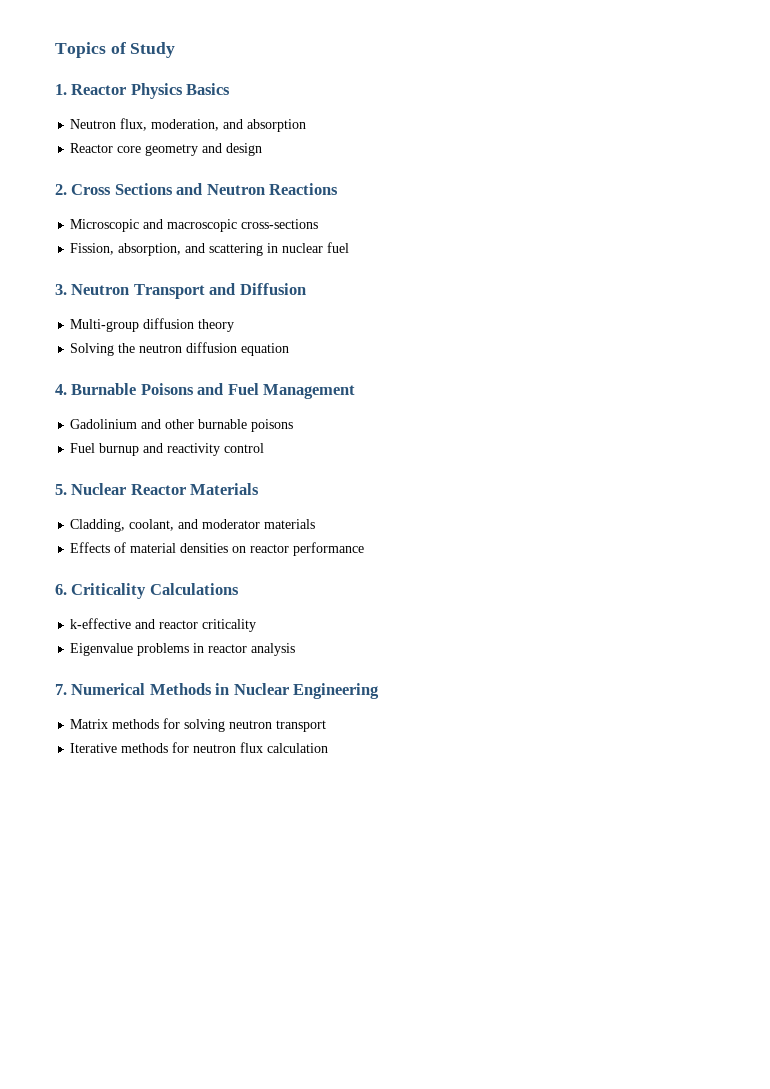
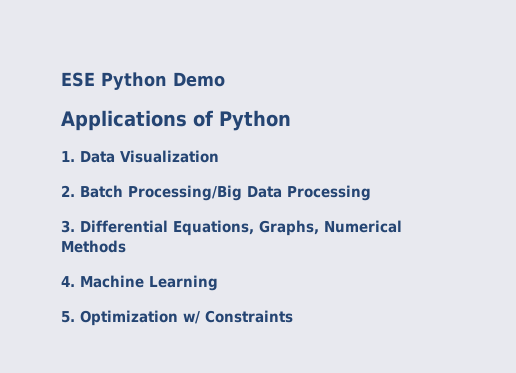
- Topics of Study
- 1. Reactor Physics Basics
- Neutron flux, moderation, and absorption
- Reactor core geometry and design
- 2. Cross Sections and Neutron Reactions
- Microscopic and macroscopic cross-sections
- Fission, absorption, and scattering in nuclear fuel
- 3. Neutron Transport and Diffusion
- Multi-group diffusion theory
- Solving the neutron diffusion equation
- 4. Burnable Poisons and Fuel Management
- Gadolinium and other burnable poisons
- Fuel burnup and reactivity control
- 5. Nuclear Reactor Materials
- Cladding, coolant, and moderator materials
- Effects of material densities on reactor performance
- 6. Criticality Calculations
- k-effective and reactor criticality
- Eigenvalue problems in reactor analysis
- 7. Numerical Methods in Nuclear Engineering
- Matrix methods for solving neutron transport
- Iterative methods for neutron flux calculation
+ ESE Python Demo
+ Applications of Python
+ 1. Data Visualization
+ 2. Batch Processing/Big Data Processing
+ 3. Differential Equations, Graphs, Numerical Methods
+ 4. Machine Learning
+ 5. Optimization w/ Constraints

